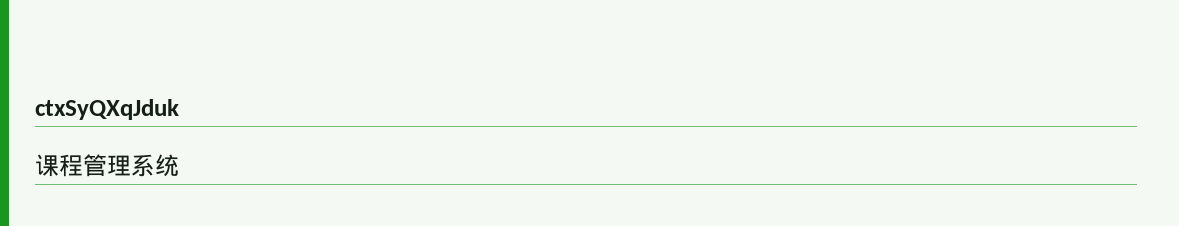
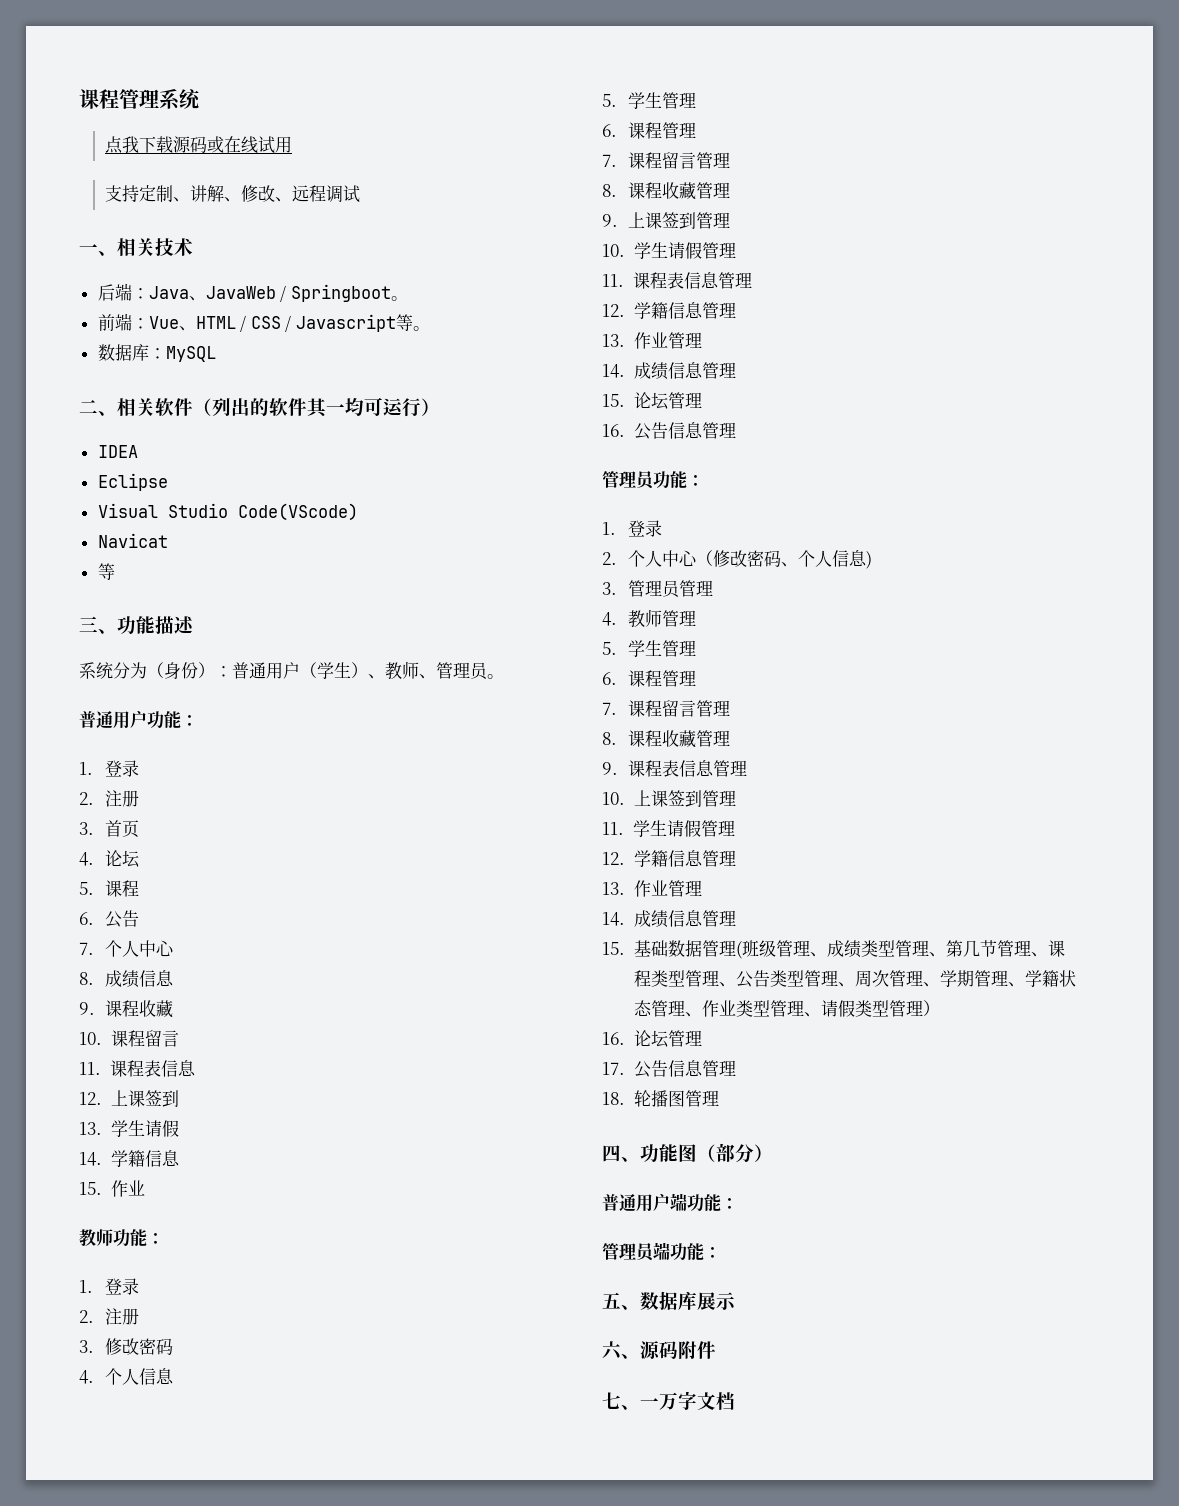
- ctxSyQXqJduk
+ 点我下载源码或在线试用
+ 支持定制、讲解、修改、远程调试
+ 一、相关技术
+ 后端：Java、JavaWeb / Springboot。
+ 前端：Vue、HTML / CSS / Javascript等。
+ 数据库：MySQL
+ 二、相关软件（列出的软件其一均可运行）
+ IDEA
+ Eclipse
+ Visual Studio Code(VScode)
+ Navicat
+ 等
+ 三、功能描述
+ 系统分为（身份）：普通用户（学生）、教师、管理员。
+ 普通用户功能：
+ 1.登录
+ 2.注册
+ 3.首页
+ 4.论坛
+ 5.课程
+ 6.公告
+ 7.个人中心
+ 8.成绩信息
+ 9.课程收藏
+ 10.课程留言
+ 11.课程表信息
+ 12.上课签到
+ 13.学生请假
+ 14.学籍信息
+ 15.作业
+ 教师功能：
+ 1.登录
+ 2.注册
+ 3.修改密码
+ 4.个人信息
+ 5.学生管理
+ 6.课程管理
+ 7.课程留言管理
+ 8.课程收藏管理
+ 9.上课签到管理
+ 10.学生请假管理
+ 11.课程表信息管理
+ 12.学籍信息管理
+ 13.作业管理
+ 14.成绩信息管理
+ 15.论坛管理
+ 16.公告信息管理
+ 管理员功能：
+ 1.登录
+ 2.个人中心（修改密码、个人信息)
+ 3.管理员管理
+ 4.教师管理
+ 5.学生管理
+ 6.课程管理
+ 7.课程留言管理
+ 8.课程收藏管理
+ 9.课程表信息管理
+ 10.上课签到管理
+ 11.学生请假管理
+ 12.学籍信息管理
+ 13.作业管理
+ 14.成绩信息管理
+ 15.基础数据管理(班级管理、成绩类型管理、第几节管理、课程类型管理、公告类型管理、周次管理、学期管理、学籍状态管理、作业类型管理、请假类型管理）
+ 16.论坛管理
+ 17.公告信息管理
+ 18.轮播图管理
+ 四、功能图（部分）
+ 普通用户端功能：
+ 管理员端功能：
+ 五、数据库展示
+ 六、源码附件
+ 七、一万字文档

